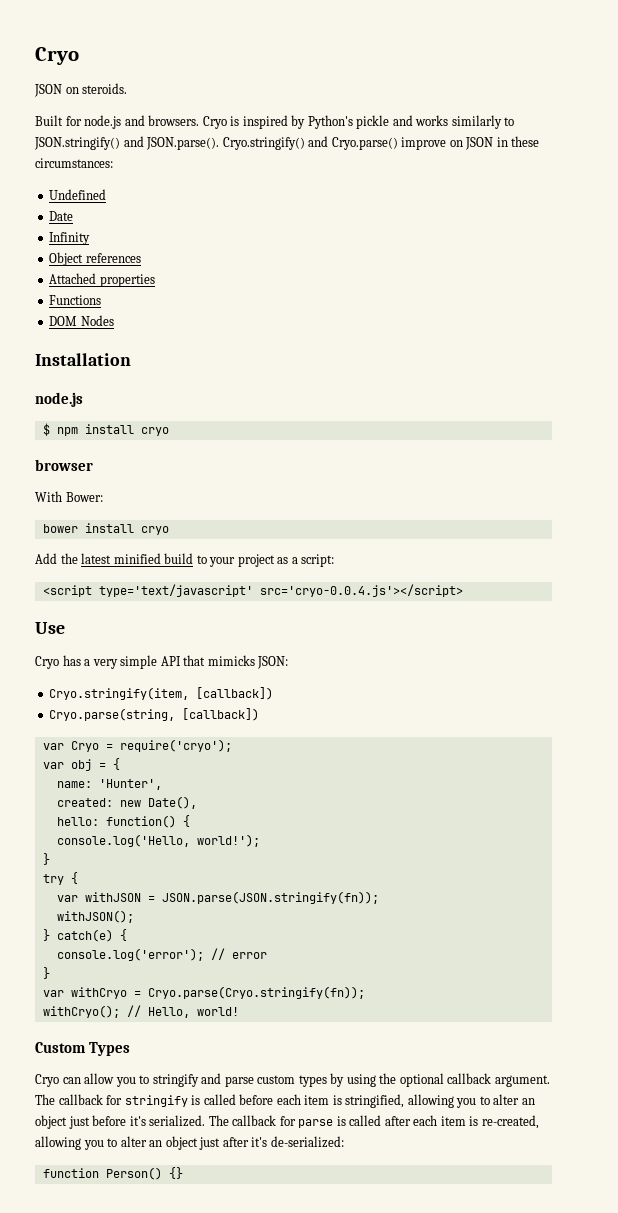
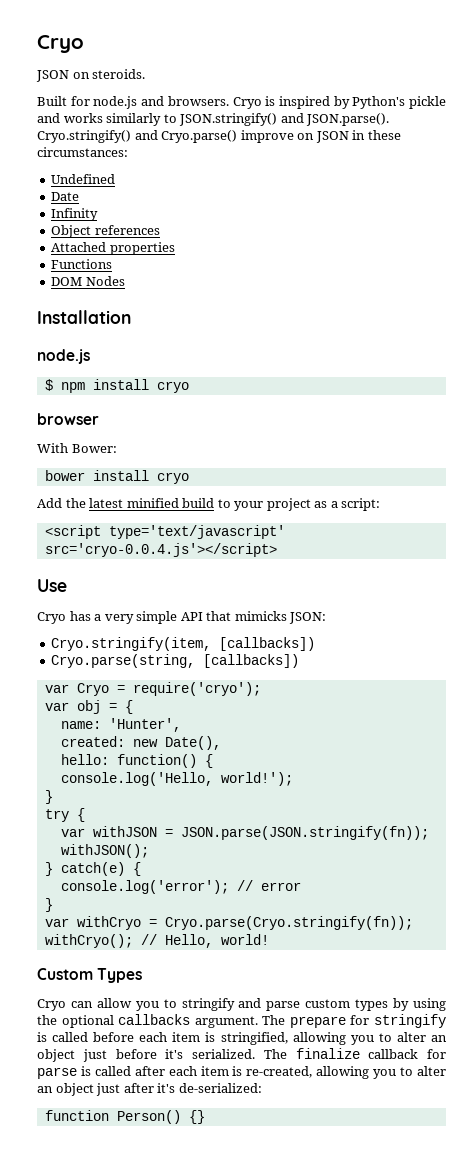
- Cryo.stringify(item, [callback])
+ Cryo.stringify(item, [callbacks])
- Cryo.parse(string, [callback])
+ Cryo.parse(string, [callbacks])
- Cryo can allow you to stringify and parse custom types by using the optional callback argument.
+ Cryo can allow you to stringify and parse custom types by using the optional callbacks argument.
- The callback for stringify is called before each item is stringified, allowing you to alter an object just before it's serialized.
+ The prepare for stringify is called before each item is stringified, allowing you to alter an object just before it's serialized.
- The callback for parse is called after each item is re-created, allowing you to alter an object just after it's de-serialized:
+ The finalize callback for parse is called after each item is re-created, allowing you to alter an object just after it's de-serialized:

